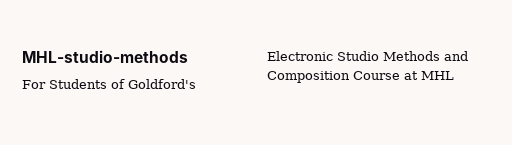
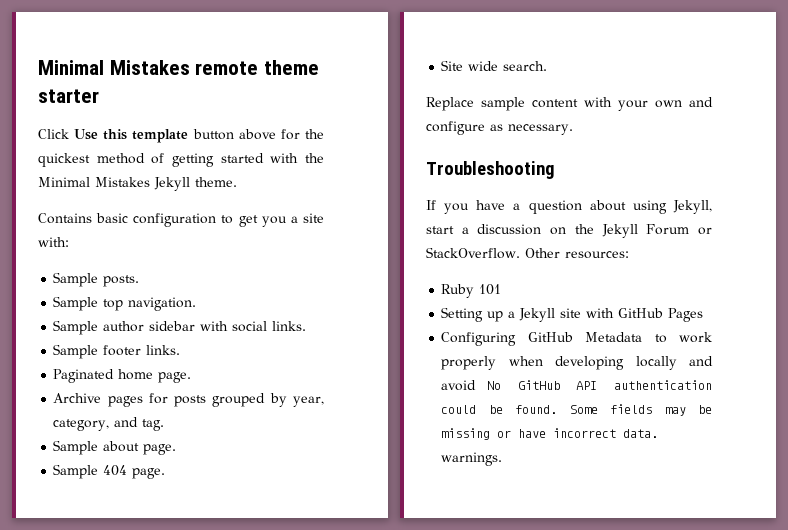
- MHL-studio-methods
- For Students of Goldford's Electronic Studio Methods and Composition Course at MHL
+ Minimal Mistakes remote theme starter
+ Click Use this template button above for the quickest method of getting started with the Minimal Mistakes Jekyll theme.
+ Contains basic configuration to get you a site with:
+ Sample posts.
+ Sample top navigation.
+ Sample author sidebar with social links.
+ Sample footer links.
+ Paginated home page.
+ Archive pages for posts grouped by year, category, and tag.
+ Sample about page.
+ Sample 404 page.
+ Site wide search.
+ Replace sample content with your own and configure as necessary.
+ Troubleshooting
+ If you have a question about using Jekyll, start a discussion on the Jekyll Forum or StackOverflow. Other resources:
+ Ruby 101
+ Setting up a Jekyll site with GitHub Pages
+ Configuring GitHub Metadata to work properly when developing locally and avoid No GitHub API authentication could be found. Some fields may be missing or have incorrect data. warnings.

